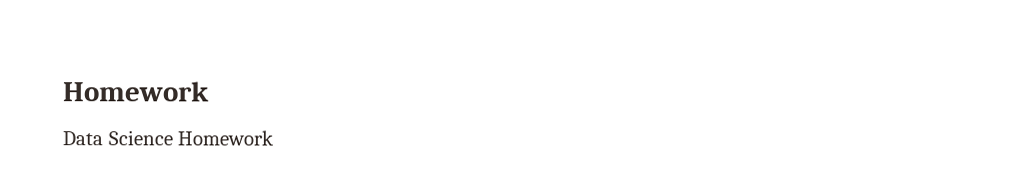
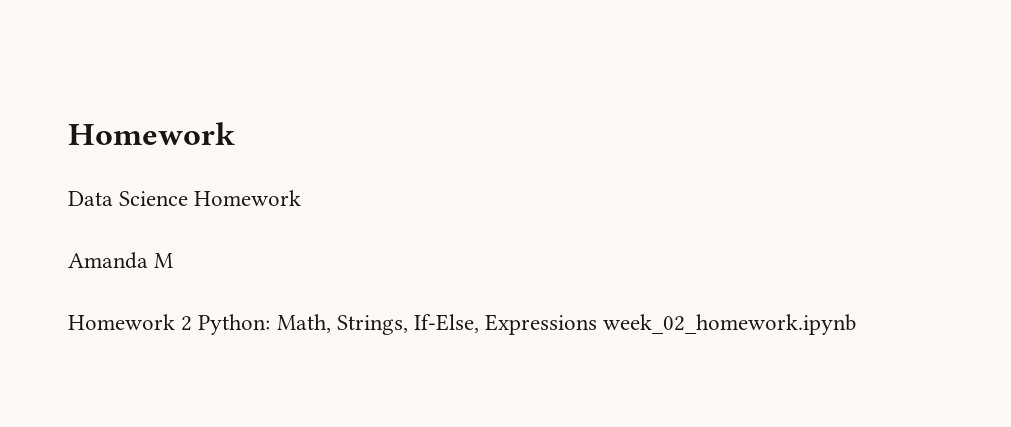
+ Amanda M
+ Homework 2 Python: Math, Strings, If-Else, Expressions week_02_homework.ipynb

